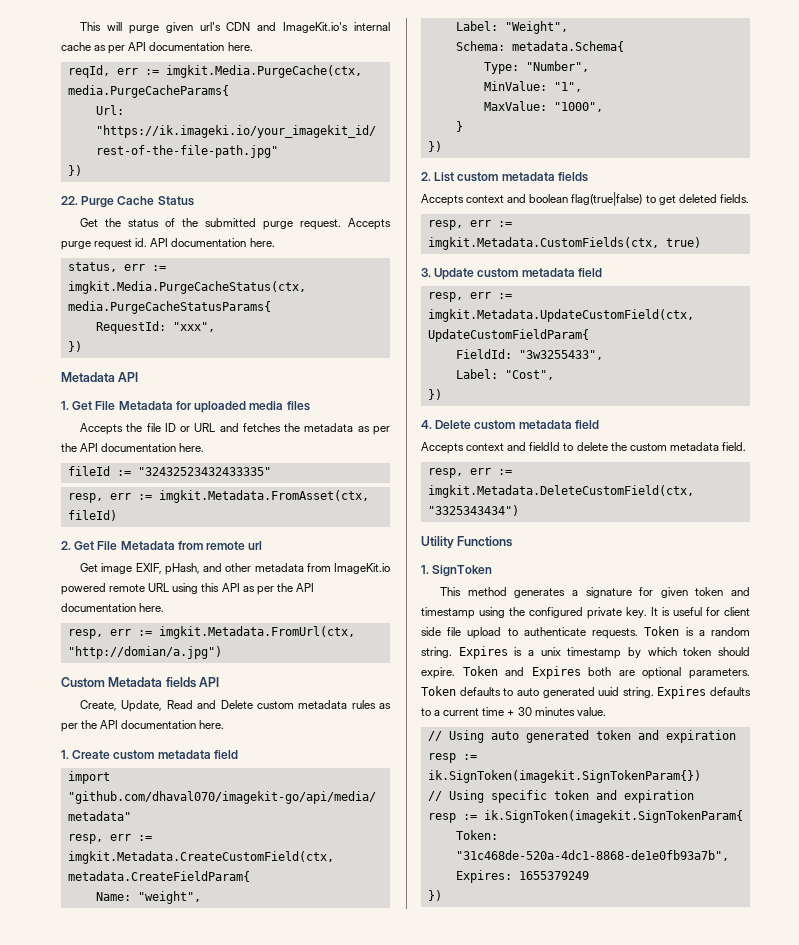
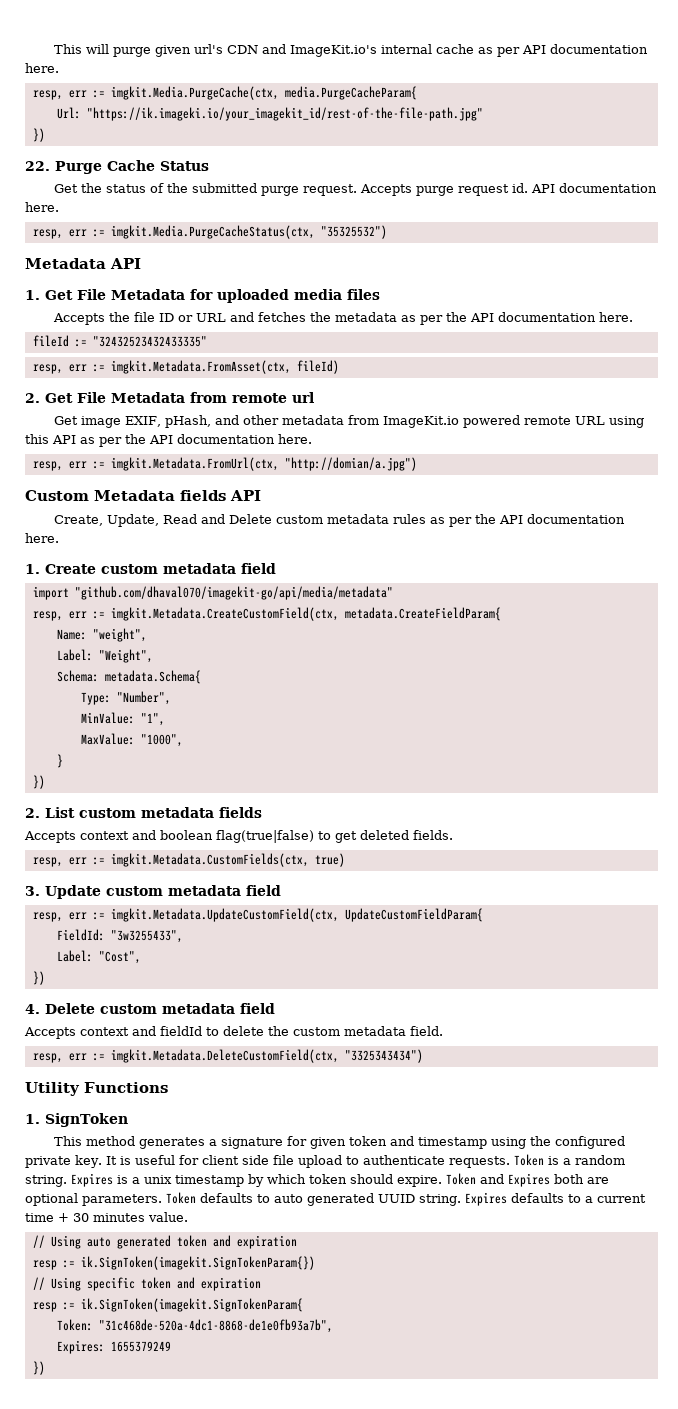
- reqId, err := imgkit.Media.PurgeCache(ctx, media.PurgeCacheParams{
+ resp, err := imgkit.Media.PurgeCache(ctx, media.PurgeCacheParam{
- status, err := imgkit.Media.PurgeCacheStatus(ctx, media.PurgeCacheStatusParams{
- RequestId: "xxx",
- })
+ resp, err := imgkit.Media.PurgeCacheStatus(ctx, "35325532")
- Token defaults to auto generated uuid string.
+ Token defaults to auto generated UUID string.

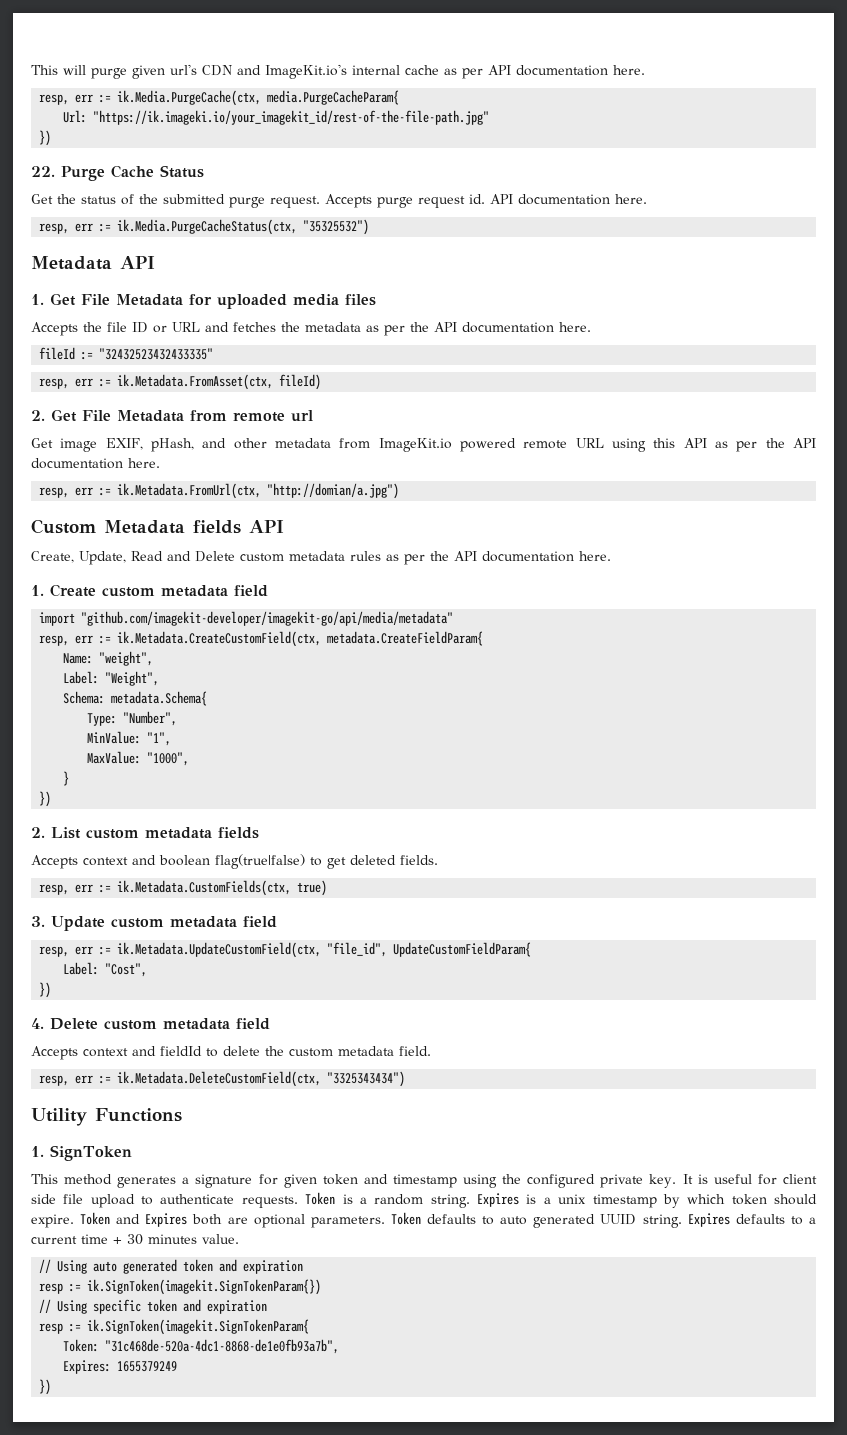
- resp, err := imgkit.Media.PurgeCache(ctx, media.PurgeCacheParam{
+ resp, err := ik.Media.PurgeCache(ctx, media.PurgeCacheParam{
- resp, err := imgkit.Media.PurgeCacheStatus(ctx, "35325532")
+ resp, err := ik.Media.PurgeCacheStatus(ctx, "35325532")
- resp, err := imgkit.Metadata.FromAsset(ctx, fileId)
+ resp, err := ik.Metadata.FromAsset(ctx, fileId)
- resp, err := imgkit.Metadata.FromUrl(ctx, "http://domian/a.jpg")
+ resp, err := ik.Metadata.FromUrl(ctx, "http://domian/a.jpg")
- import "github.com/dhaval070/imagekit-go/api/media/metadata"
- resp, err := imgkit.Metadata.CreateCustomField(ctx, metadata.CreateFieldParam{
+ import "github.com/imagekit-developer/imagekit-go/api/media/metadata"
+ resp, err := ik.Metadata.CreateCustomField(ctx, metadata.CreateFieldParam{
- resp, err := imgkit.Metadata.CustomFields(ctx, true)
+ resp, err := ik.Metadata.CustomFields(ctx, true)
- resp, err := imgkit.Metadata.UpdateCustomField(ctx, UpdateCustomFieldParam{
+ resp, err := ik.Metadata.UpdateCustomField(ctx, "file_id", UpdateCustomFieldParam{
- FieldId: "3w3255433",
- resp, err := imgkit.Metadata.DeleteCustomField(ctx, "3325343434")
+ resp, err := ik.Metadata.DeleteCustomField(ctx, "3325343434")

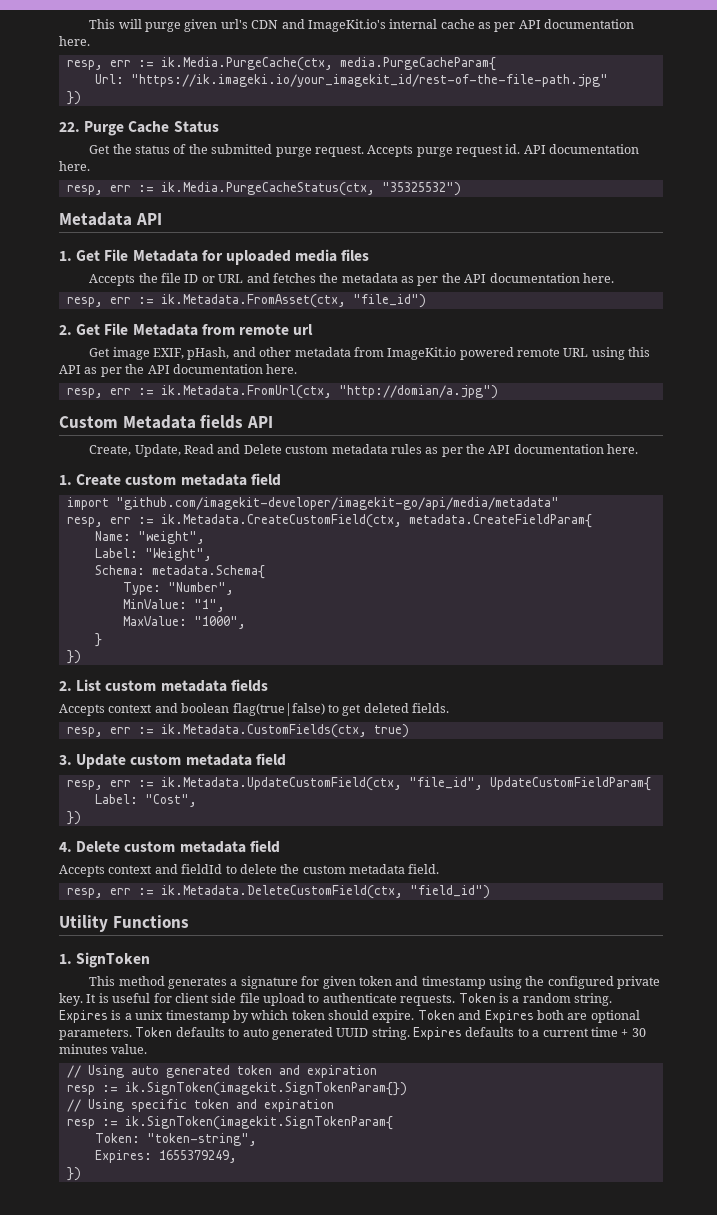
- fileId := "32432523432433335"
- resp, err := ik.Metadata.FromAsset(ctx, fileId)
+ resp, err := ik.Metadata.FromAsset(ctx, "file_id")
- resp, err := ik.Metadata.DeleteCustomField(ctx, "3325343434")
+ resp, err := ik.Metadata.DeleteCustomField(ctx, "field_id")
- Token: "31c468de-520a-4dc1-8868-de1e0fb93a7b",
+ Token: "token-string",
- Expires: 1655379249
+ Expires: 1655379249,

